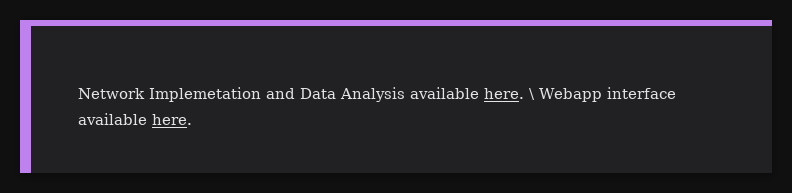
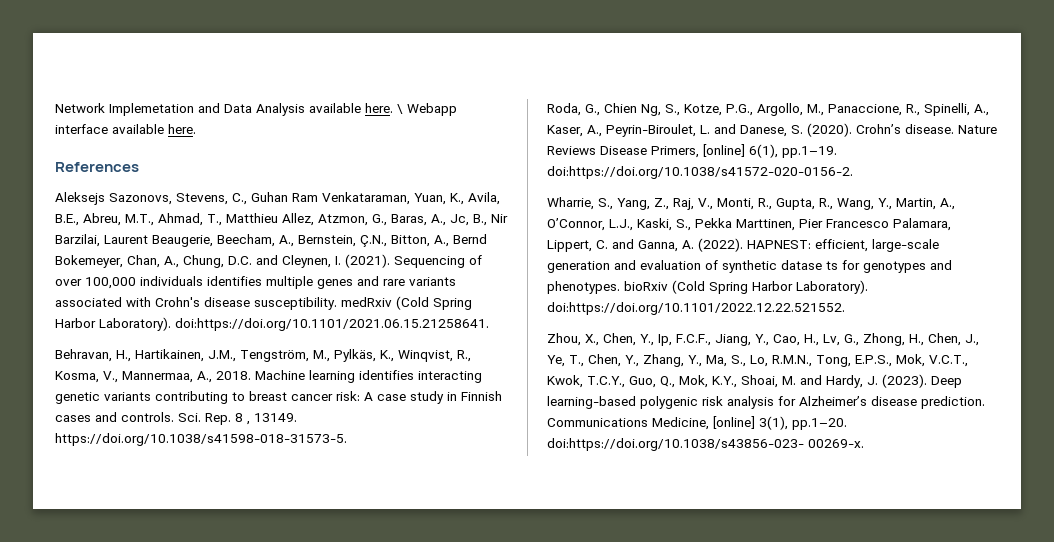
+ References
+ Aleksejs Sazonovs, Stevens, C., Guhan Ram Venkataraman, Yuan, K., Avila, B.E., Abreu, M.T., Ahmad, T., Matthieu Allez, Atzmon, G., Baras, A., Jc, B., Nir Barzilai, Laurent Beaugerie, Beecham, A., Bernstein, Ç.N., Bitton, A., Bernd Bokemeyer, Chan, A., Chung, D.C. and Cleynen, I. (2021). Sequencing of over 100,000 individuals identifies multiple genes and rare variants associated with Crohn's disease susceptibility. medRxiv (Cold Spring Harbor Laboratory). doi:https://doi.org/10.1101/2021.06.15.21258641.
+ Behravan, H., Hartikainen, J.M., Tengström, M., Pylkäs, K., Winqvist, R., Kosma, V., Mannermaa, A., 2018. Machine learning identifies interacting genetic variants contributing to breast cancer risk: A case study in Finnish cases and controls. Sci. Rep. 8 , 13149. https://doi.org/10.1038/s41598-018-31573-5.
+ Roda, G., Chien Ng, S., Kotze, P.G., Argollo, M., Panaccione, R., Spinelli, A., Kaser, A., Peyrin-Biroulet, L. and Danese, S. (2020). Crohn’s disease. Nature Reviews Disease Primers, [online] 6(1), pp.1–19. doi:https://doi.org/10.1038/s41572-020-0156-2.
+ Wharrie, S., Yang, Z., Raj, V., Monti, R., Gupta, R., Wang, Y., Martin, A., O’Connor, L.J., Kaski, S., Pekka Marttinen, Pier Francesco Palamara, Lippert, C. and Ganna, A. (2022). HAPNEST: efficient, large-scale generation and evaluation of synthetic datase ts for genotypes and phenotypes. bioRxiv (Cold Spring Harbor Laboratory). doi:https://doi.org/10.1101/2022.12.22.521552.
+ Zhou, X., Chen, Y., Ip, F.C.F., Jiang, Y., Cao, H., Lv, G., Zhong, H., Chen, J., Ye, T., Chen, Y., Zhang, Y., Ma, S., Lo, R.M.N., Tong, E.P.S., Mok, V.C.T., Kwok, T.C.Y., Guo, Q., Mok, K.Y., Shoai, M. and Hardy, J. (2023). Deep learning-based polygenic risk analysis for Alzheimer’s disease prediction. Communications Medicine, [online] 3(1), pp.1–20. doi:https://doi.org/10.1038/s43856-023- 00269-x.

